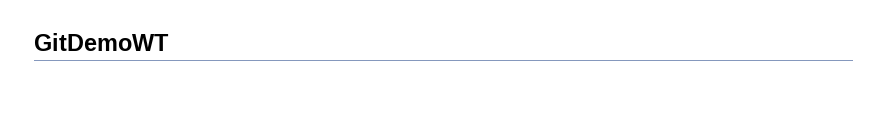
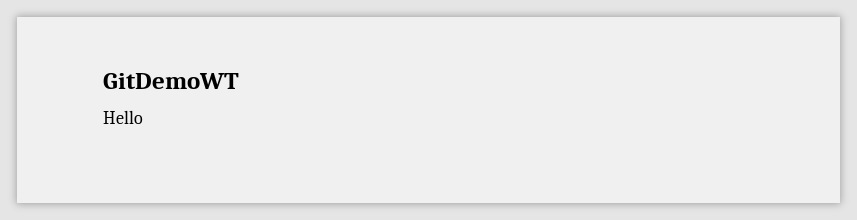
+ Hello

